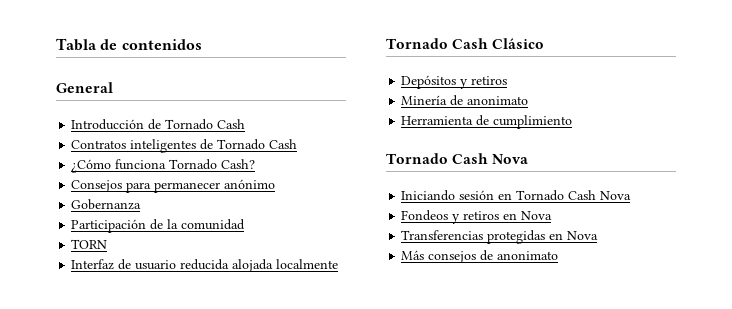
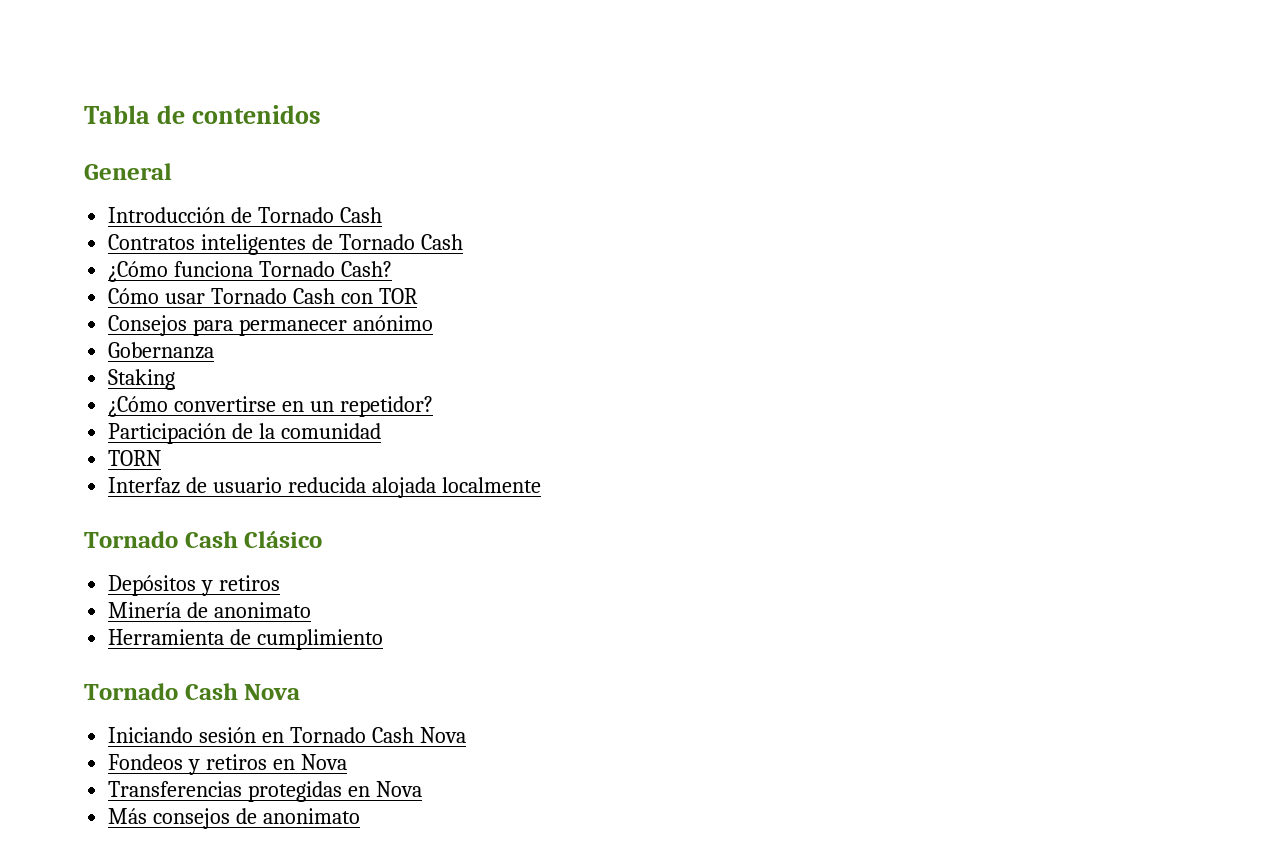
+ Cómo usar Tornado Cash con TOR
+ Staking
+ ¿Cómo convertirse en un repetidor?

